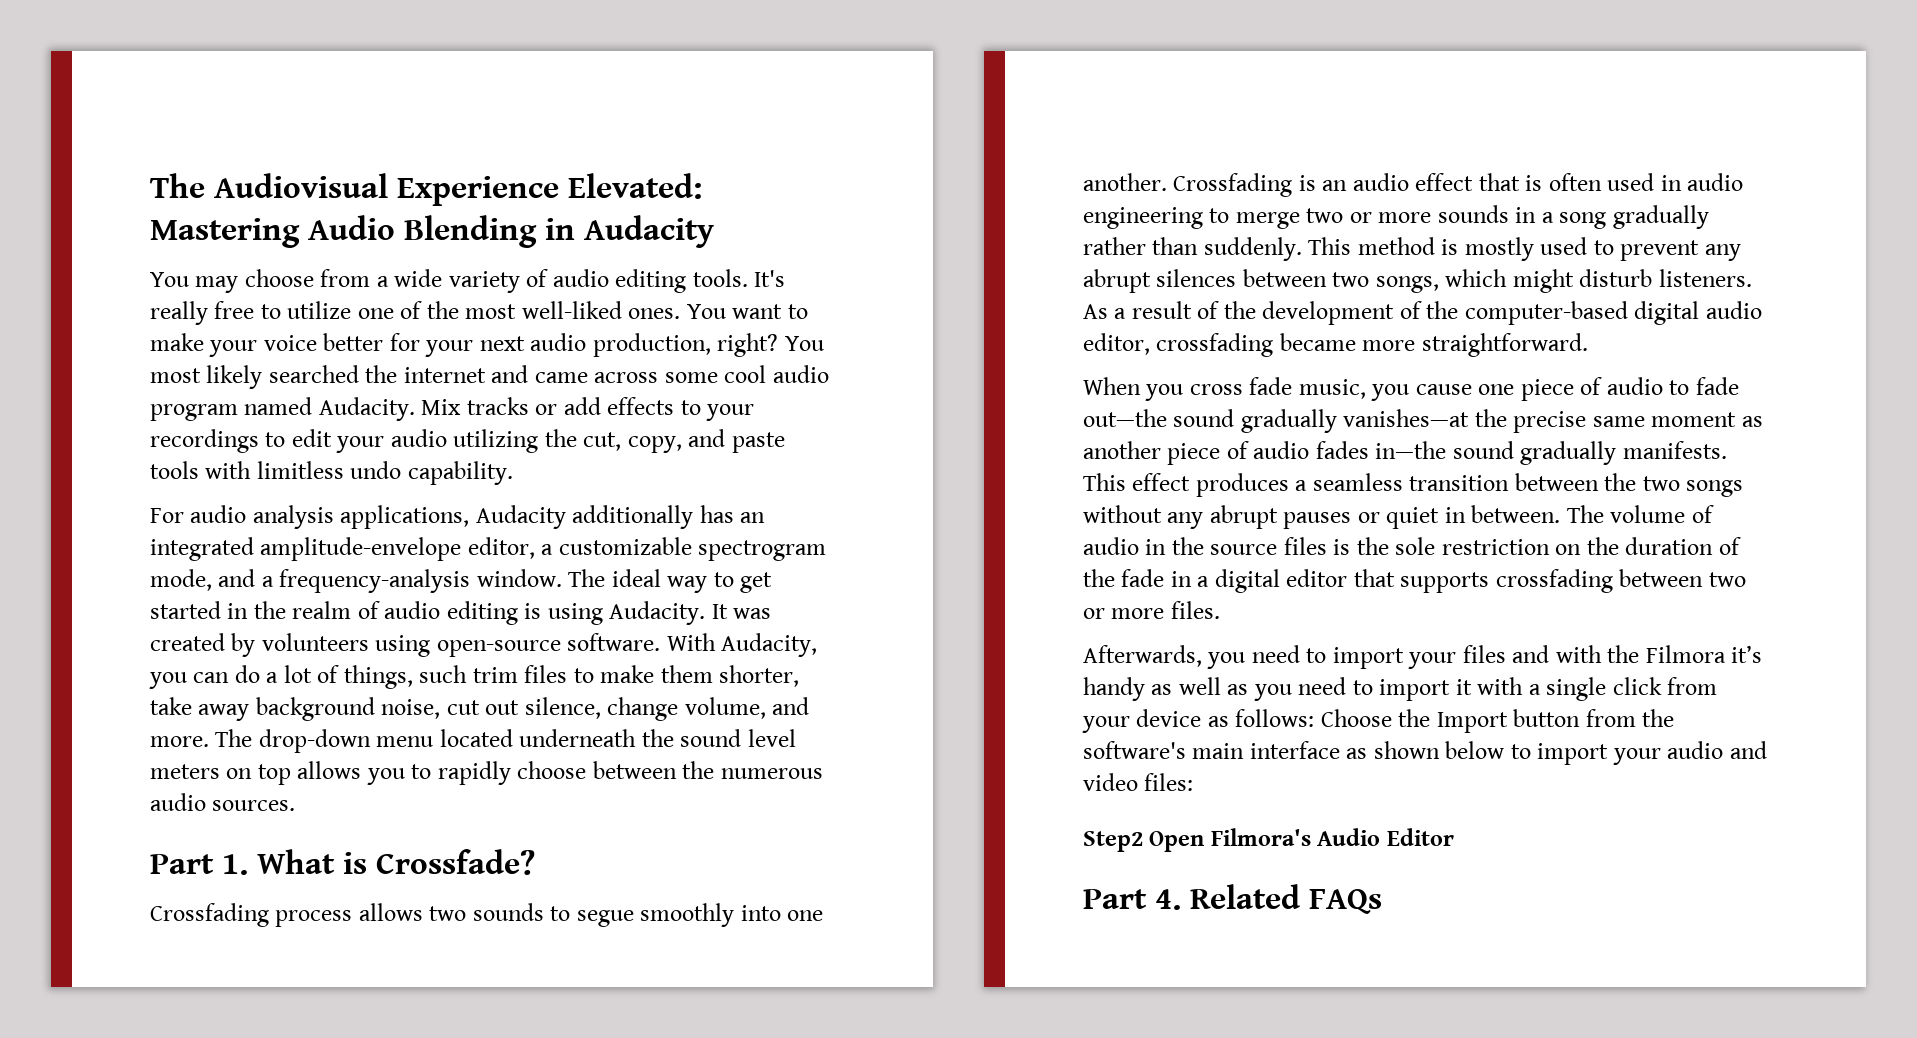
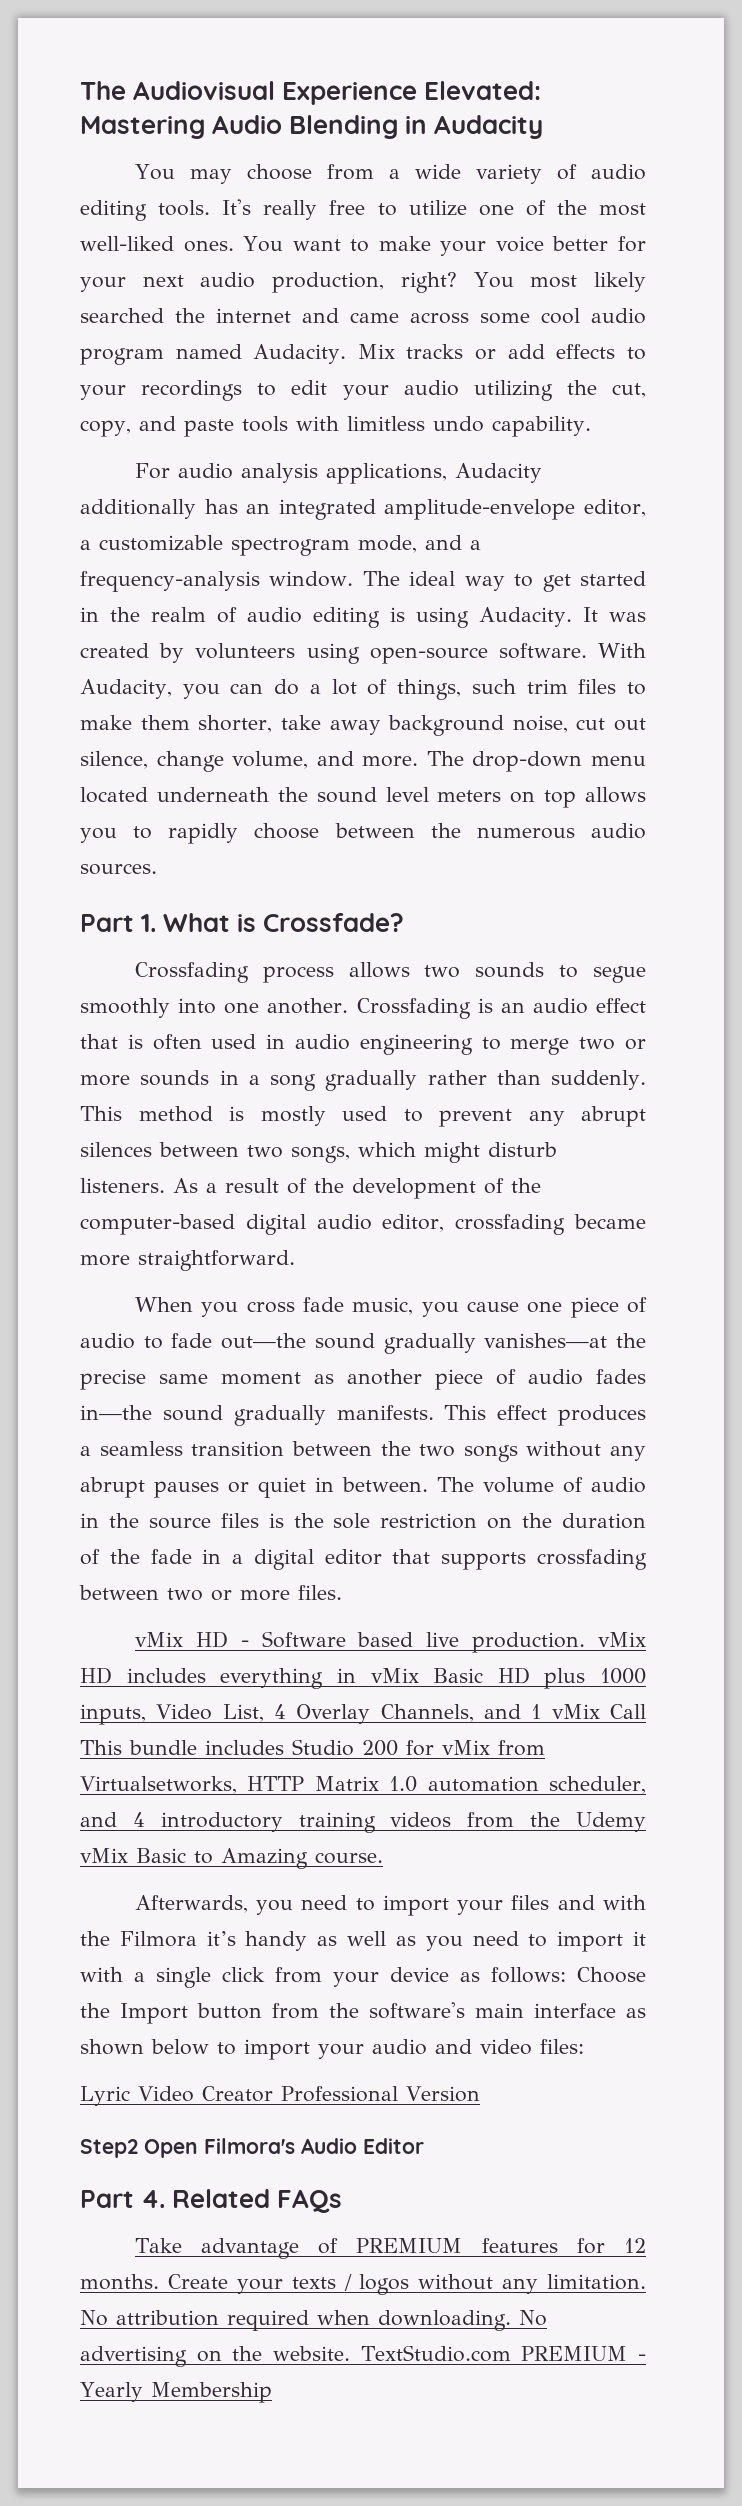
+ vMix HD - Software based live production. vMix HD includes everything in vMix Basic HD plus 1000 inputs, Video List, 4 Overlay Channels, and 1 vMix Call This bundle includes Studio 200 for vMix from Virtualsetworks, HTTP Matrix 1.0 automation scheduler, and 4 introductory training videos from the Udemy vMix Basic to Amazing course.
+ Lyric Video Creator Professional Version
+ Take advantage of PREMIUM features for 12 months. Create your texts / logos without any limitation. No attribution required when downloading. No advertising on the website. TextStudio.com PREMIUM - Yearly Membership

